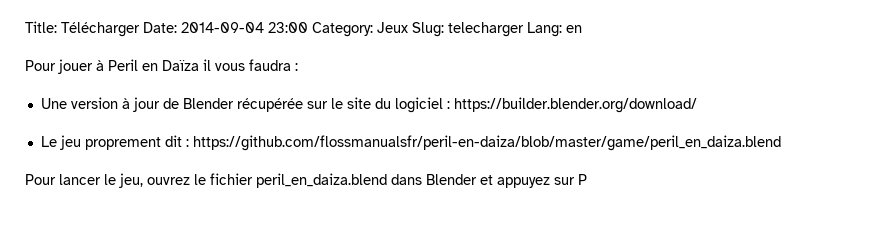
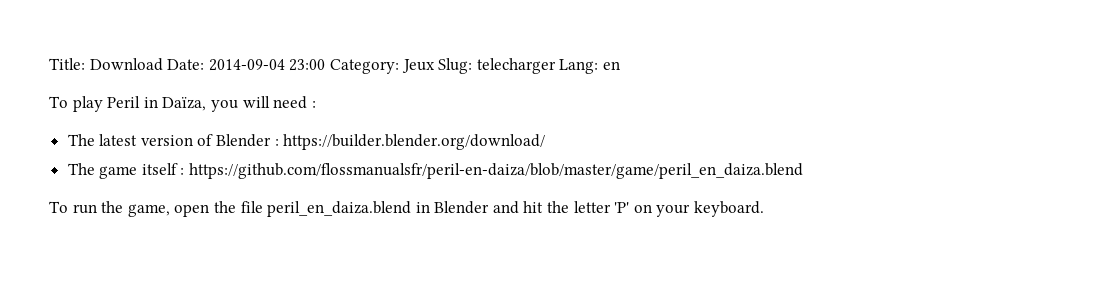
- Title: Télécharger Date: 2014-09-04 23:00 Category: Jeux Slug: telecharger Lang: en
+ Title: Download Date: 2014-09-04 23:00 Category: Jeux Slug: telecharger Lang: en
- Pour jouer à Peril en Daïza il vous faudra :
- Une version à jour de Blender récupérée sur le site du logiciel : https://builder.blender.org/download/
- Le jeu proprement dit : https://github.com/flossmanualsfr/peril-en-daiza/blob/master/game/peril_en_daiza.blend
- Pour lancer le jeu, ouvrez le fichier peril_en_daiza.blend dans Blender et appuyez sur P
+ To play Peril in Daïza, you will need :
+ The latest version of Blender : https://builder.blender.org/download/
+ The game itself : https://github.com/flossmanualsfr/peril-en-daiza/blob/master/game/peril_en_daiza.blend
+ To run the game, open the file peril_en_daiza.blend in Blender and hit the letter 'P' on your keyboard.

